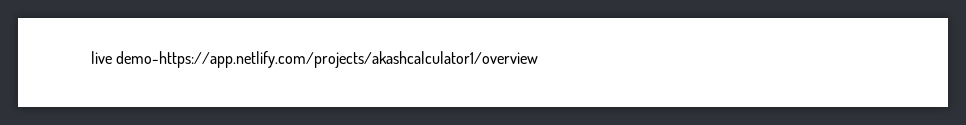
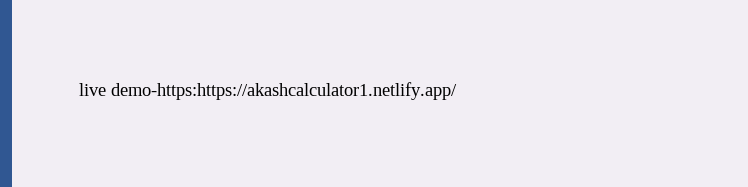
- live demo-https://app.netlify.com/projects/akashcalculator1/overview
+ live demo-https:https://akashcalculator1.netlify.app/

